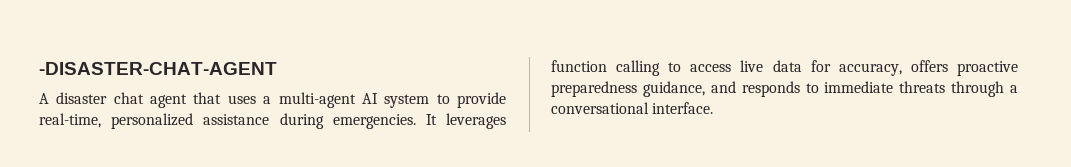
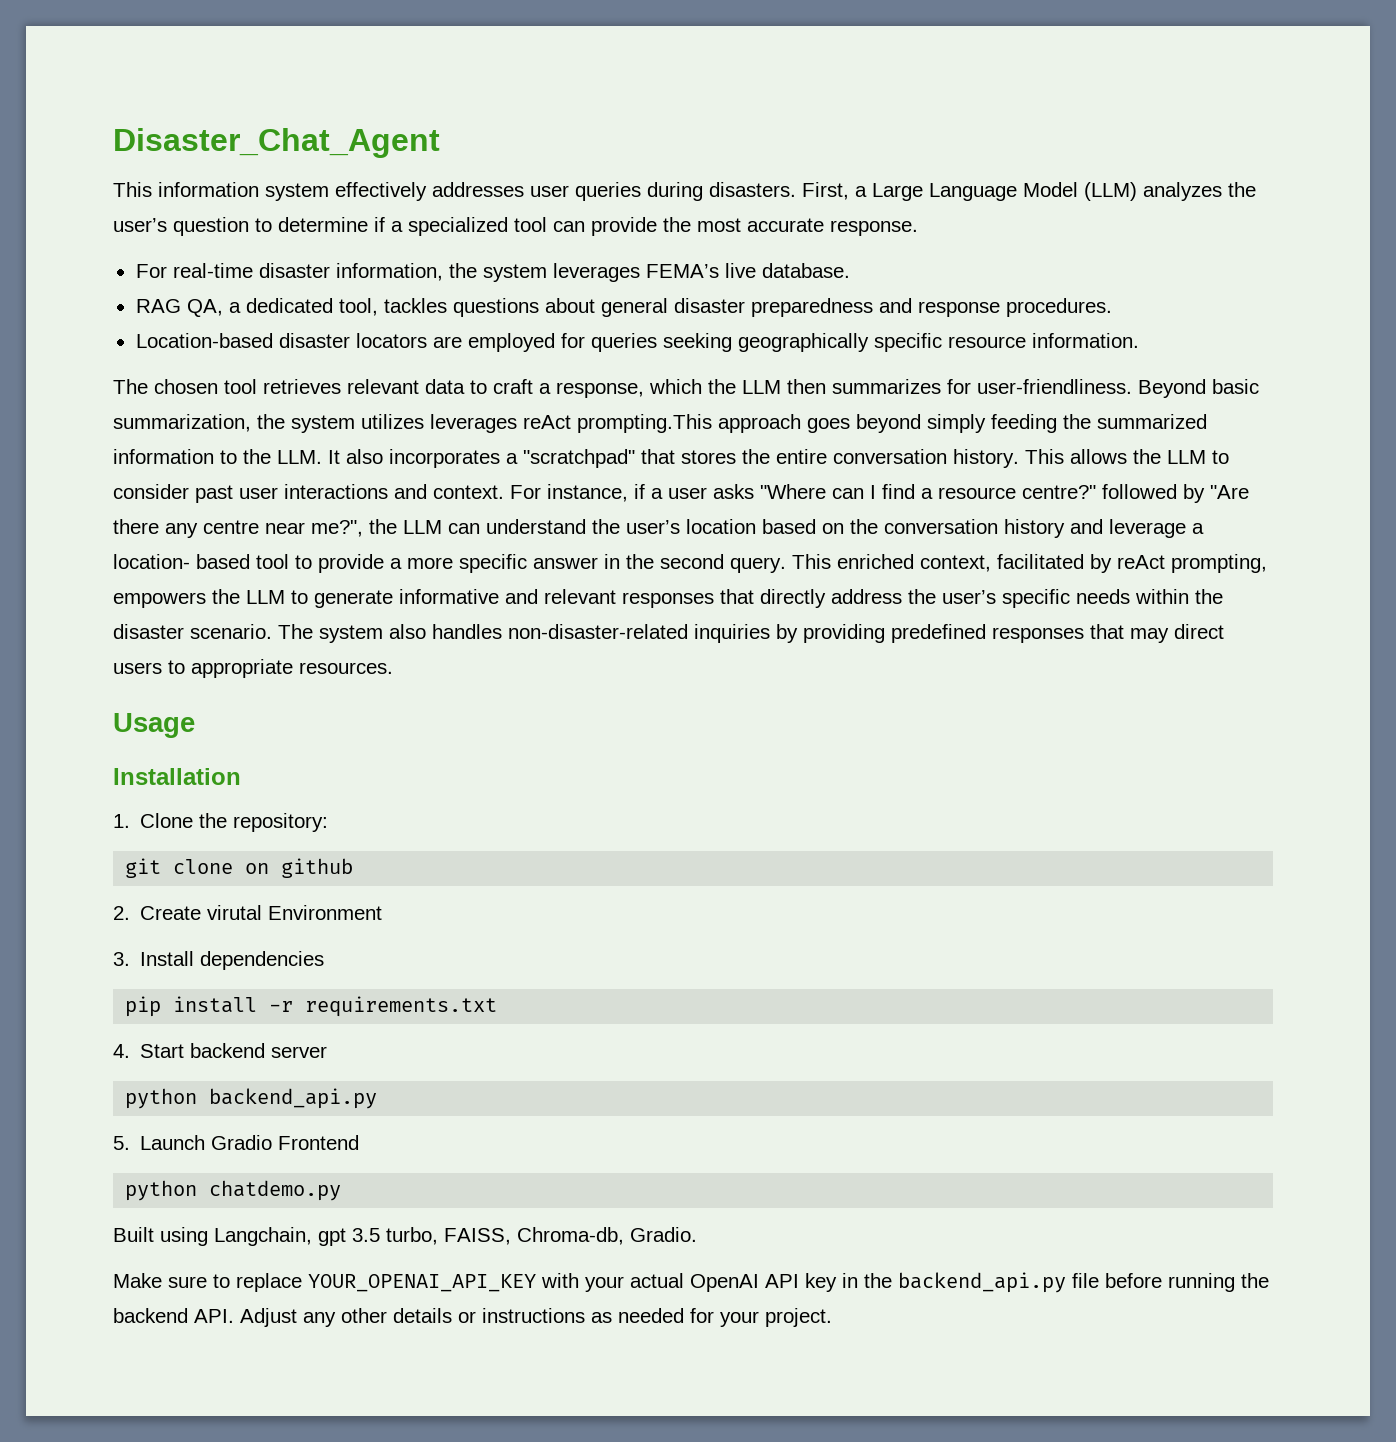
- -DISASTER-CHAT-AGENT
- A disaster chat agent that uses a multi-agent AI system to provide real-time, personalized assistance during emergencies. It leverages function calling to access live data for accuracy, offers proactive preparedness guidance, and responds to immediate threats through a conversational interface.
+ Disaster_Chat_Agent
+ This information system effectively addresses user queries during disasters. First, a Large Language Model (LLM) analyzes the user’s question to determine if a specialized tool can provide the most accurate response.
+ For real-time disaster information, the system leverages FEMA’s live database.
+ RAG QA, a dedicated tool, tackles questions about general disaster preparedness and response procedures.
+ Location-based disaster locators are employed for queries seeking geographically specific resource information.
+ The chosen tool retrieves relevant data to craft a response, which the LLM then summarizes for user-friendliness. Beyond basic summarization, the system utilizes leverages reAct prompting.This approach goes beyond simply feeding the summarized information to the LLM. It also incorporates a "scratchpad" that stores the entire conversation history. This allows the LLM to consider past user interactions and context. For instance, if a user asks "Where can I find a resource centre?" followed by "Are there any centre near me?", the LLM can understand the user’s location based on the conversation history and leverage a location- based tool to provide a more specific answer in the second query. This enriched context, facilitated by reAct prompting, empowers the LLM to generate informative and relevant responses that directly address the user’s specific needs within the disaster scenario. The system also handles non-disaster-related inquiries by providing predefined responses that may direct users to appropriate resources.
+ Usage
+ Installation
+ 1. Clone the repository:
+ git clone on github
+ 2. Create virutal Environment
+ 3. Install dependencies
+ pip install -r requirements.txt
+ 4. Start backend server
+ python backend_api.py
+ 5. Launch Gradio Frontend
+ python chatdemo.py
+ Built using Langchain, gpt 3.5 turbo, FAISS, Chroma-db, Gradio.
+ Make sure to replace YOUR_OPENAI_API_KEY with your actual OpenAI API key in the backend_api.py file before running the backend API. Adjust any other details or instructions as needed for your project.

